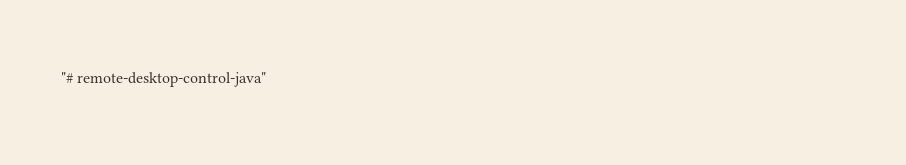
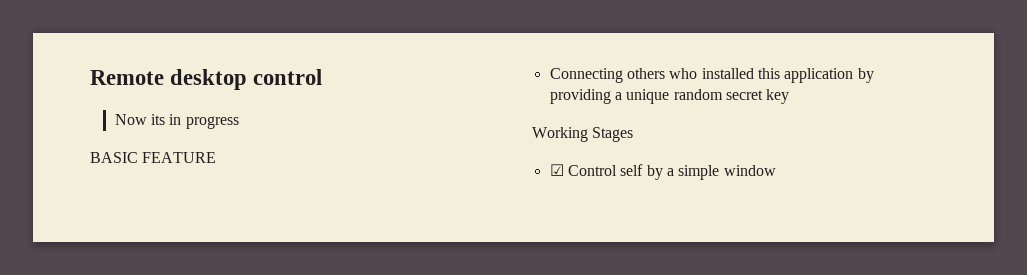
- "# remote-desktop-control-java"
+ Remote desktop control
+ Now its in progress
+ BASIC FEATURE
+ Connecting others who installed this application by providing a unique random secret key
+ Working Stages
+ ☑ Control self by a simple window

